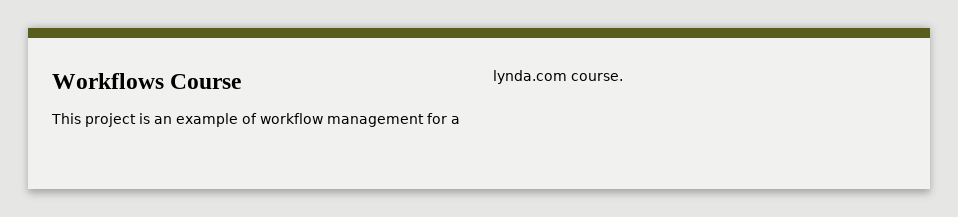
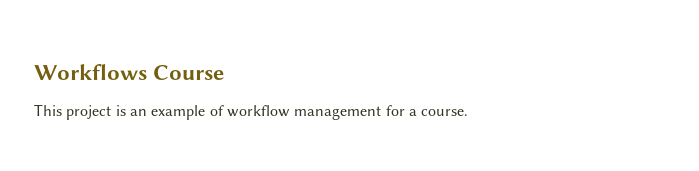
- This project is an example of workflow management for a lynda.com course.
+ This project is an example of workflow management for a course.

